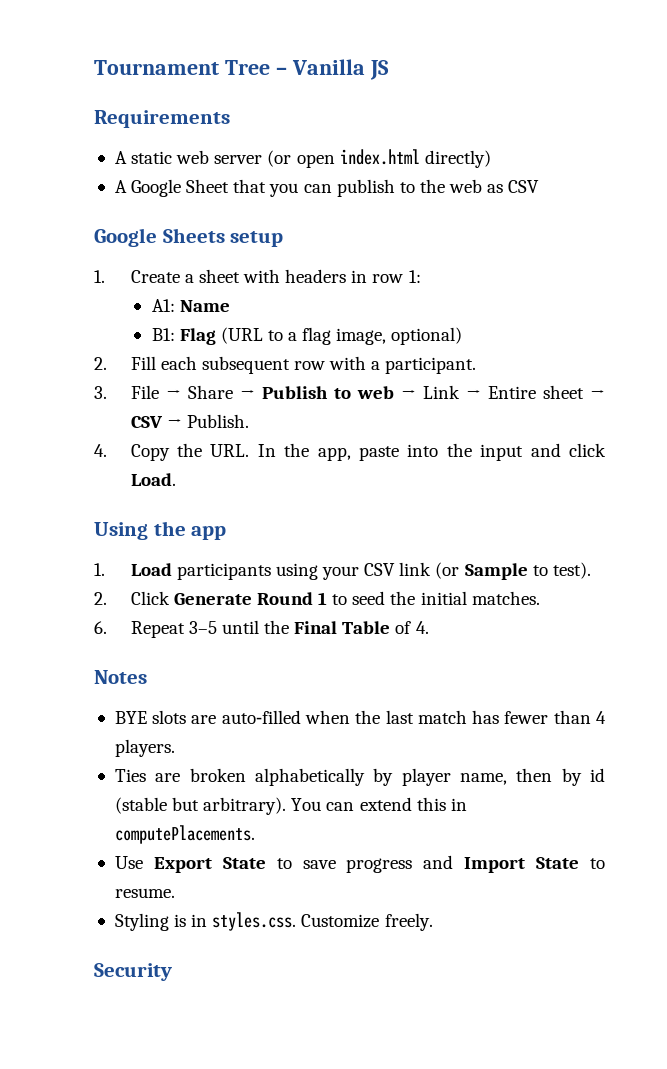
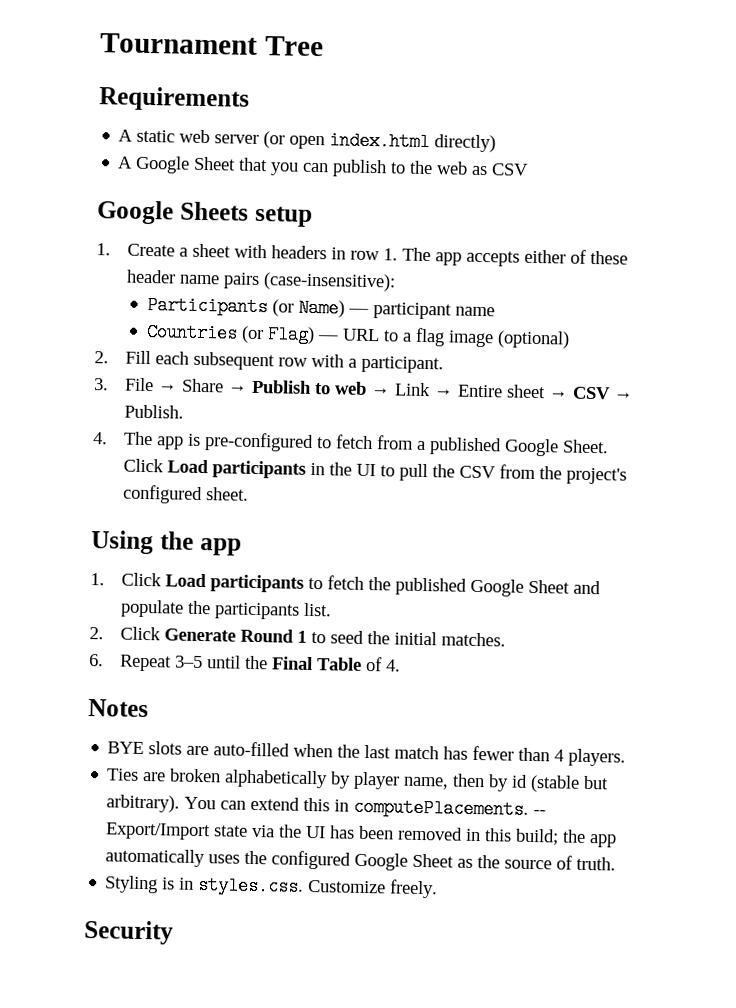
- Tournament Tree – Vanilla JS
+ Tournament Tree
- 1. Create a sheet with headers in row 1:
- A1: Name
- B1: Flag (URL to a flag image, optional)
+ 1. Create a sheet with headers in row 1. The app accepts either of these header name pairs (case-insensitive):
+ Participants (or Name) — participant name
+ Countries (or Flag) — URL to a flag image (optional)
- 4. Copy the URL. In the app, paste into the input and click Load.
+ 4. The app is pre-configured to fetch from a published Google Sheet. Click Load participants in the UI to pull the CSV from the project's configured sheet.
- 1. Load participants using your CSV link (or Sample to test).
+ 1. Click Load participants to fetch the published Google Sheet and populate the participants list.
- You can extend this in computePlacements.
- Use Export State to save progress and Import State to resume.
+ You can extend this in computePlacements. -- Export/Import state via the UI has been removed in this build; the app automatically uses the configured Google Sheet as the source of truth.

